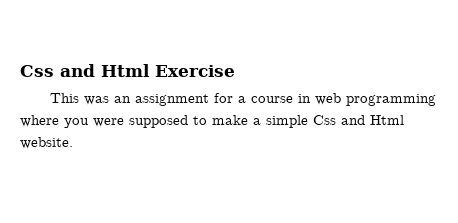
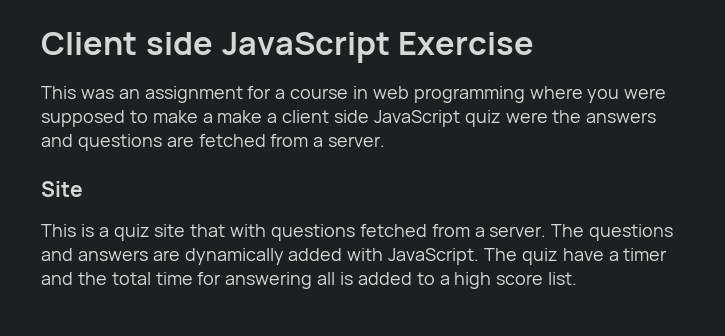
- Css and Html Exercise
+ Client side JavaScript Exercise
- This was an assignment for a course in web programming where you were supposed to make a simple Css and Html website.
+ This was an assignment for a course in web programming where you were supposed to make a make a client side JavaScript quiz were the answers and questions are fetched from a server.
+ Site
+ This is a quiz site that with questions fetched from a server. The questions and answers are dynamically added with JavaScript. The quiz have a timer and the total time for answering all is added to a high score list.

